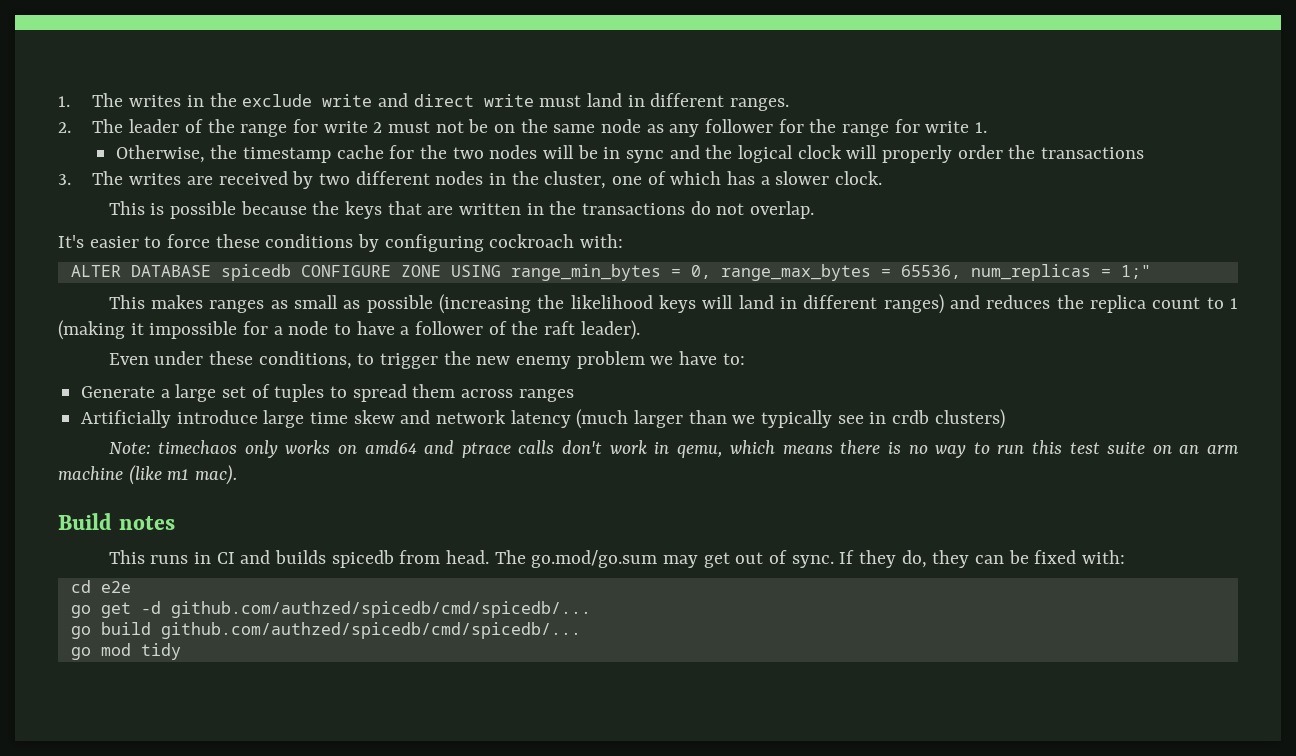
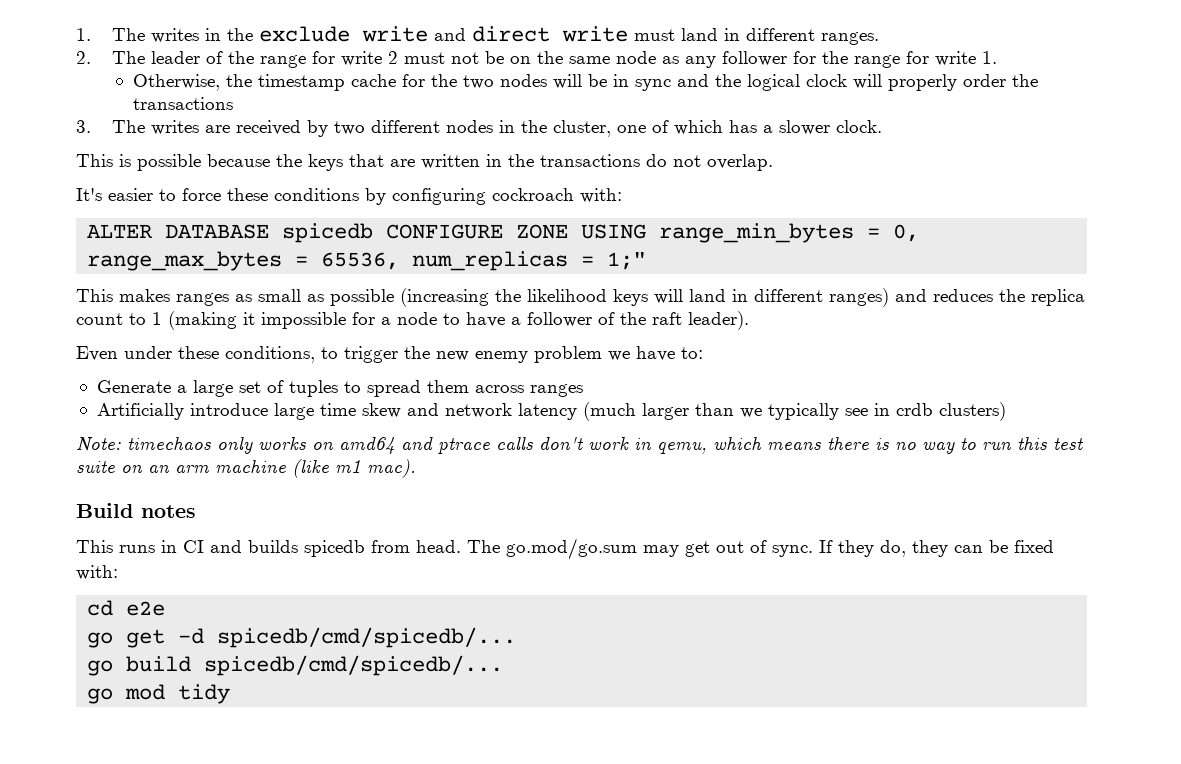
- go get -d github.com/authzed/spicedb/cmd/spicedb/...
+ go get -d spicedb/cmd/spicedb/...
- go build github.com/authzed/spicedb/cmd/spicedb/...
+ go build spicedb/cmd/spicedb/...

